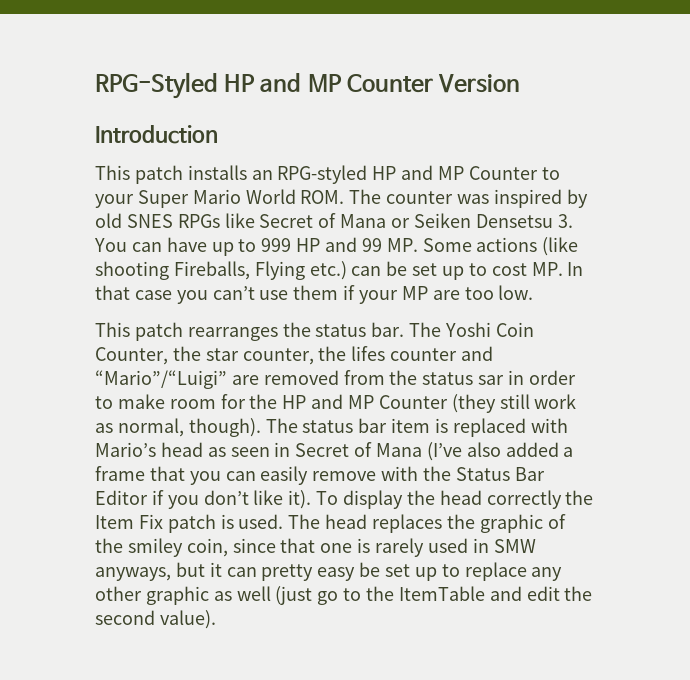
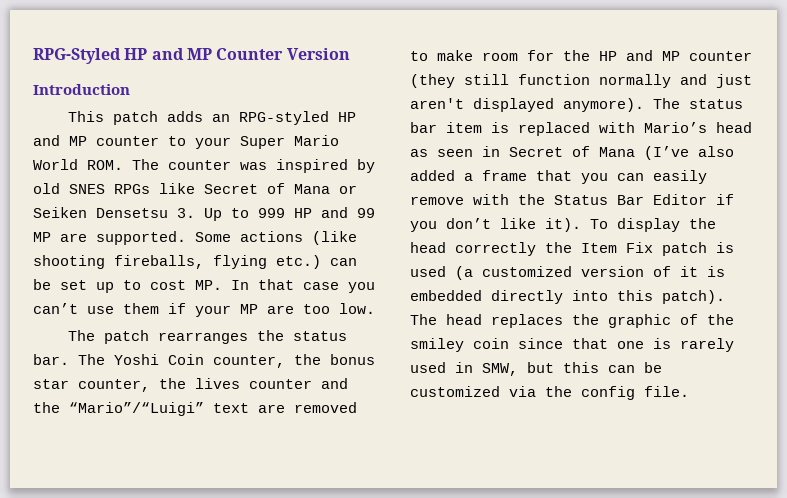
- This patch installs an RPG-styled HP and MP Counter to your Super Mario World ROM. The counter was inspired by old SNES RPGs like Secret of Mana or Seiken Densetsu 3. You can have up to 999 HP and 99 MP. Some actions (like shooting Fireballs, Flying etc.) can be set up to cost MP. In that case you can’t use them if your MP are too low.
+ This patch adds an RPG-styled HP and MP counter to your Super Mario World ROM. The counter was inspired by old SNES RPGs like Secret of Mana or Seiken Densetsu 3. Up to 999 HP and 99 MP are supported. Some actions (like shooting fireballs, flying etc.) can be set up to cost MP. In that case you can’t use them if your MP are too low.
- This patch rearranges the status bar.
+ The patch rearranges the status bar.
- The Yoshi Coin Counter, the star counter, the lifes counter and “Mario”/“Luigi” are removed from the status sar in order to make room for the HP and MP Counter (they still work as normal, though).
+ The Yoshi Coin counter, the bonus star counter, the lives counter and the “Mario”/“Luigi” text are removed to make room for the HP and MP counter (they still function normally and just aren't displayed anymore).
- To display the head correctly the Item Fix patch is used.
+ To display the head correctly the Item Fix patch is used (a customized version of it is embedded directly into this patch).
- The head replaces the graphic of the smiley coin, since that one is rarely used in SMW anyways, but it can pretty easy be set up to replace any other graphic as well (just go to the ItemTable and edit the second value).
+ The head replaces the graphic of the smiley coin since that one is rarely used in SMW, but this can be customized via the config file.

